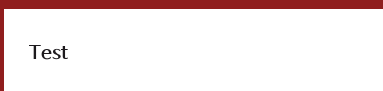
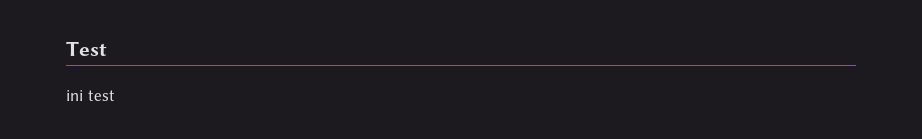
+ ini test

